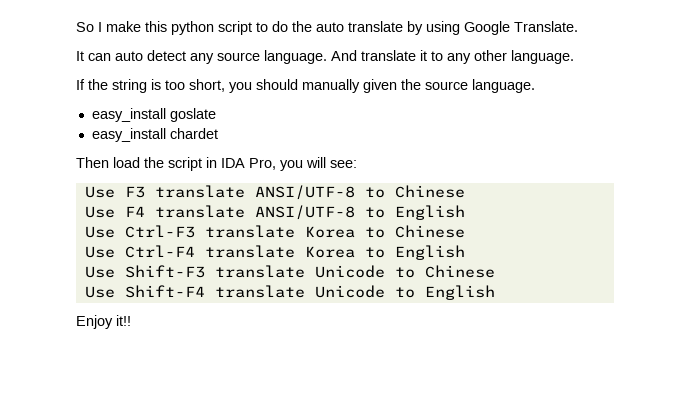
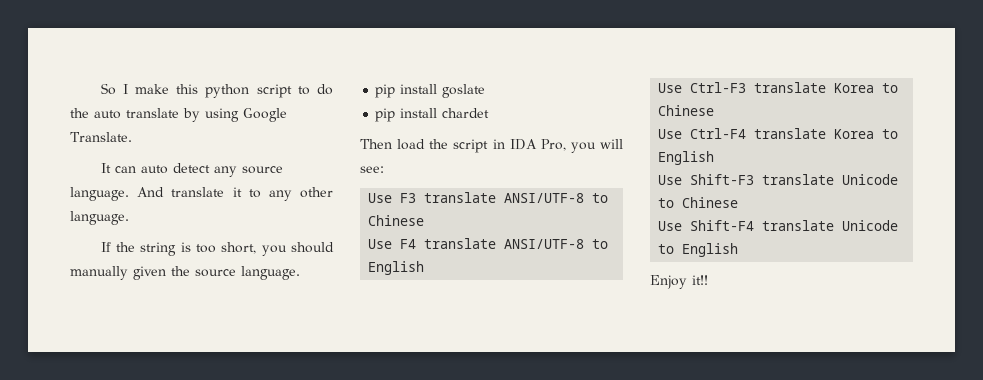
- easy_install goslate
+ pip install goslate
- easy_install chardet
+ pip install chardet

